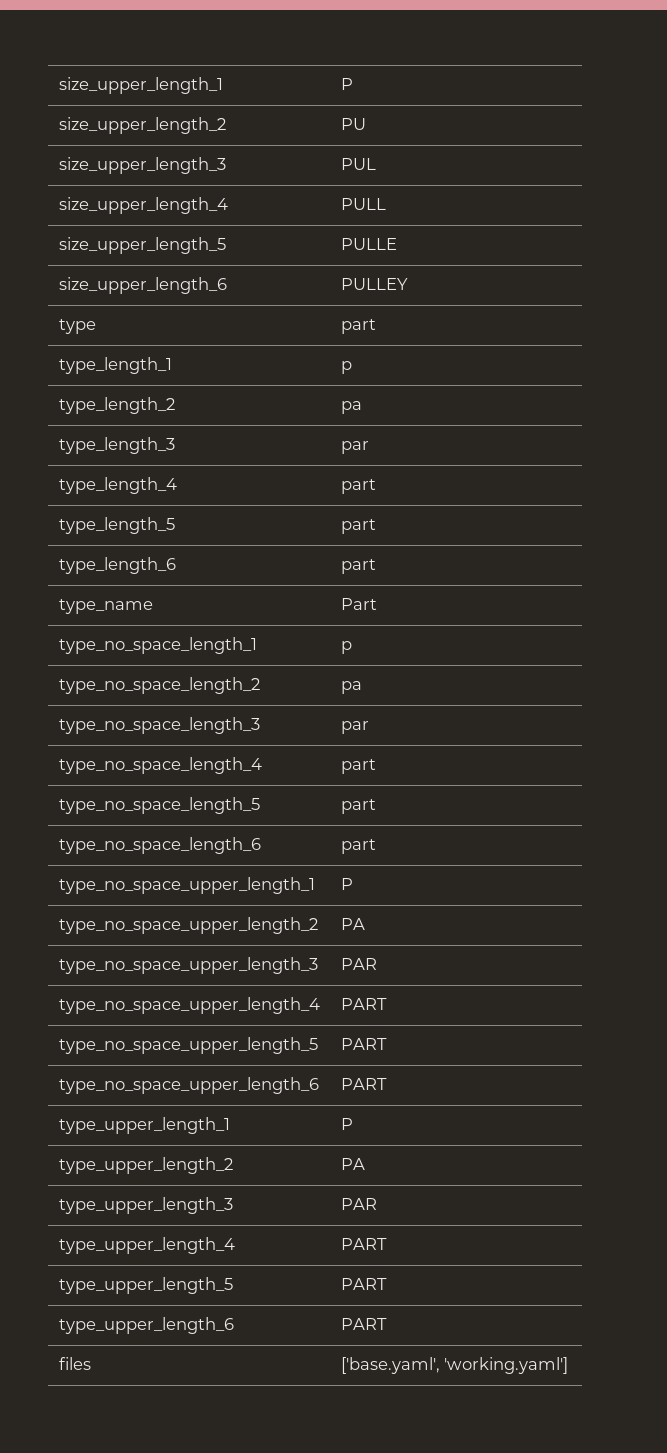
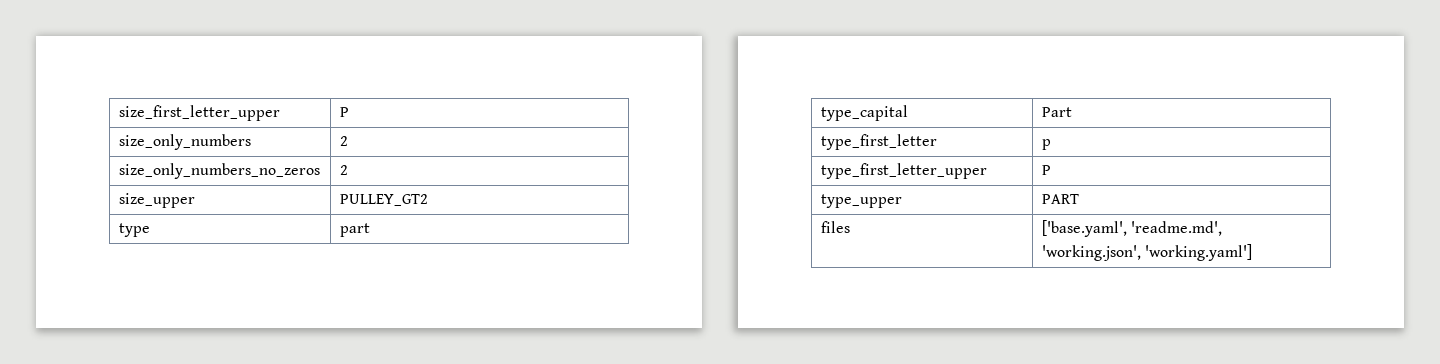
- size_upper_length_1 | P
- size_upper_length_2 | PU
- size_upper_length_3 | PUL
- size_upper_length_4 | PULL
- size_upper_length_5 | PULLE
- size_upper_length_6 | PULLEY
+ size_first_letter_upper | P
+ size_only_numbers | 2
+ size_only_numbers_no_zeros | 2
+ size_upper | PULLEY_GT2
  type | part
- type_length_1 | p
- type_length_2 | pa
- type_length_3 | par
- type_length_4 | part
- type_length_5 | part
- type_length_6 | part
- type_name | Part
- type_no_space_length_1 | p
- type_no_space_length_2 | pa
- type_no_space_length_3 | par
- type_no_space_length_4 | part
- type_no_space_length_5 | part
- type_no_space_length_6 | part
- type_no_space_upper_length_1 | P
- type_no_space_upper_length_2 | PA
- type_no_space_upper_length_3 | PAR
- type_no_space_upper_length_4 | PART
- type_no_space_upper_length_5 | PART
- type_no_space_upper_length_6 | PART
- type_upper_length_1 | P
- type_upper_length_2 | PA
- type_upper_length_3 | PAR
- type_upper_length_4 | PART
- type_upper_length_5 | PART
- type_upper_length_6 | PART
+ type_capital | Part
+ type_first_letter | p
+ type_first_letter_upper | P
+ type_upper | PART
- files | ['base.yaml', 'working.yaml']
+ files | ['base.yaml', 'readme.md', 'working.json', 'working.yaml']

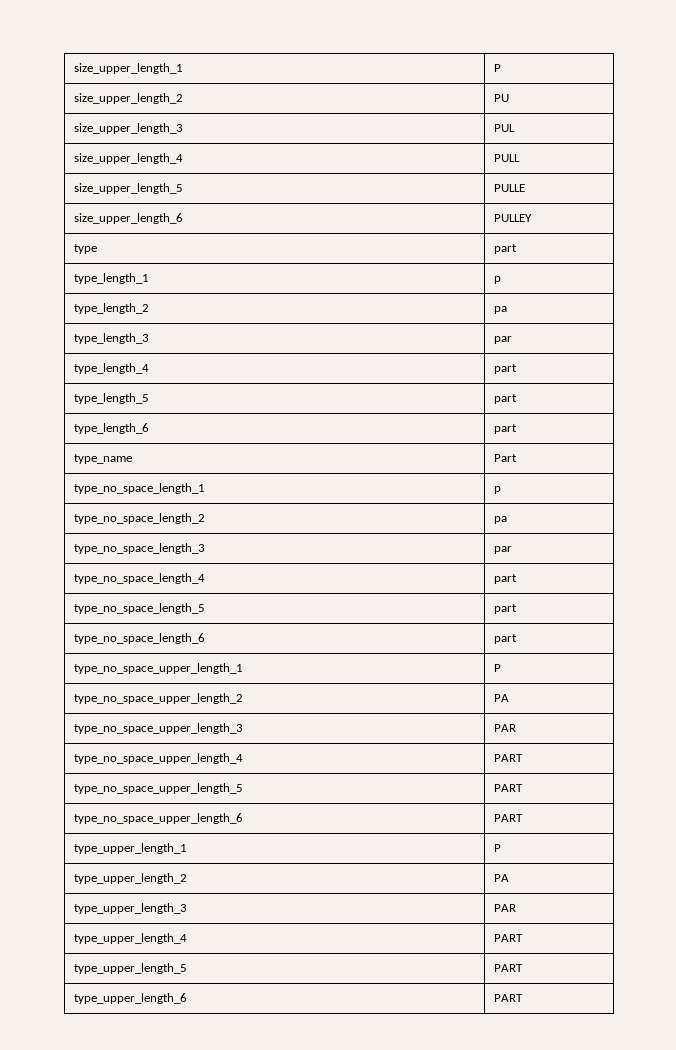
- size_first_letter_upper | P
- size_only_numbers | 2
- size_only_numbers_no_zeros | 2
- size_upper | PULLEY_GT2
+ size_upper_length_1 | P
+ size_upper_length_2 | PU
+ size_upper_length_3 | PUL
+ size_upper_length_4 | PULL
+ size_upper_length_5 | PULLE
+ size_upper_length_6 | PULLEY
  type | part
- type_capital | Part
+ type_length_1 | p
+ type_length_2 | pa
+ type_length_3 | par
+ type_length_4 | part
+ type_length_5 | part
+ type_length_6 | part
+ type_name | Part
- type_first_letter | p
- type_first_letter_upper | P
- type_upper | PART
- files | ['base.yaml', 'readme.md', 'working.json', 'working.yaml']
+ type_no_space_length_1 | p
+ type_no_space_length_2 | pa
+ type_no_space_length_3 | par
+ type_no_space_length_4 | part
+ type_no_space_length_5 | part
+ type_no_space_length_6 | part
+ type_no_space_upper_length_1 | P
+ type_no_space_upper_length_2 | PA
+ type_no_space_upper_length_3 | PAR
+ type_no_space_upper_length_4 | PART
+ type_no_space_upper_length_5 | PART
+ type_no_space_upper_length_6 | PART
+ type_upper_length_1 | P
+ type_upper_length_2 | PA
+ type_upper_length_3 | PAR
+ type_upper_length_4 | PART
+ type_upper_length_5 | PART
+ type_upper_length_6 | PART

